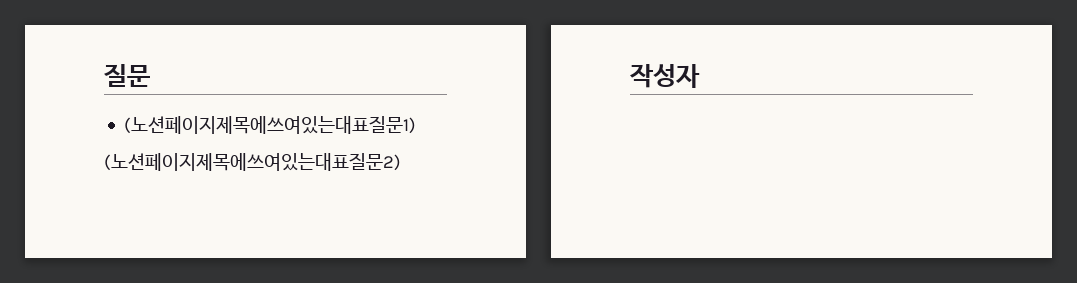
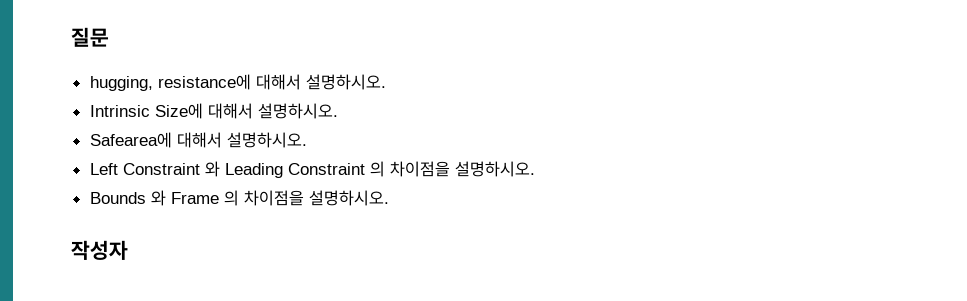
- (노션페이지제목에쓰여있는대표질문1)
- (노션페이지제목에쓰여있는대표질문2)
+ hugging, resistance에 대해서 설명하시오.
+ Intrinsic Size에 대해서 설명하시오.
+ Safearea에 대해서 설명하시오.
+ Left Constraint 와 Leading Constraint 의 차이점을 설명하시오.
+ Bounds 와 Frame 의 차이점을 설명하시오.

